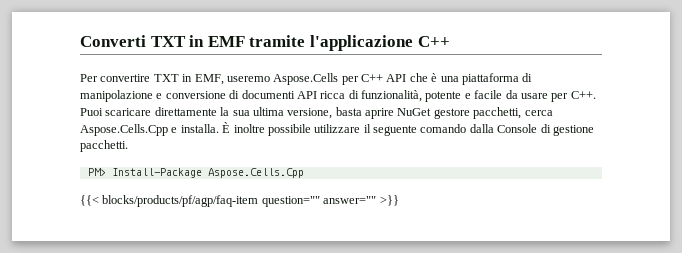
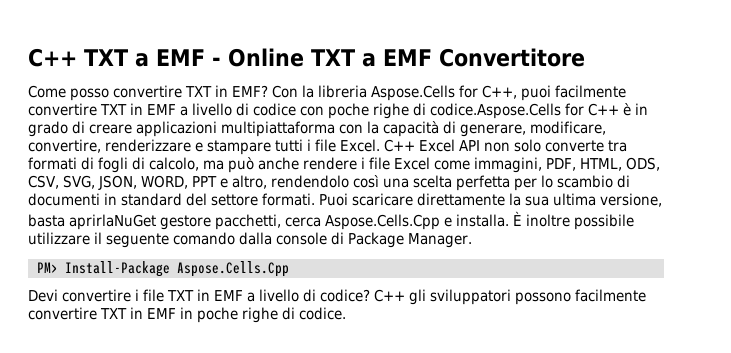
- Converti TXT in EMF tramite l'applicazione C++
- Per convertire TXT in EMF, useremo Aspose.Cells per C++ API che è una piattaforma di manipolazione e conversione di documenti API ricca di funzionalità, potente e facile da usare per C++. Puoi scaricare direttamente la sua ultima versione, basta aprire NuGet gestore pacchetti, cerca Aspose.Cells.Cpp e installa.
+ C++ TXT a EMF - Online TXT a EMF Convertitore
+ Come posso convertire TXT in EMF? Con la libreria Aspose.Cells for C++, puoi facilmente convertire TXT in EMF a livello di codice con poche righe di codice.Aspose.Cells for C++ è in grado di creare applicazioni multipiattaforma con la capacità di generare, modificare, convertire, renderizzare e stampare tutti i file Excel. C++ Excel API non solo converte tra formati di fogli di calcolo, ma può anche rendere i file Excel come immagini, PDF, HTML, ODS, CSV, SVG, JSON, WORD, PPT e altro, rendendolo così una scelta perfetta per lo scambio di documenti in standard del settore formati. Puoi scaricare direttamente la sua ultima versione, basta aprirlaNuGet gestore pacchetti, cerca Aspose.Cells.Cpp e installa.
- È inoltre possibile utilizzare il seguente comando dalla Console di gestione pacchetti.
+ È inoltre possibile utilizzare il seguente comando dalla console di Package Manager.
- {{< blocks/products/pf/agp/faq-item question="" answer="" >}}
+ Devi convertire i file TXT in EMF a livello di codice? C++ gli sviluppatori possono facilmente convertire TXT in EMF in poche righe di codice.

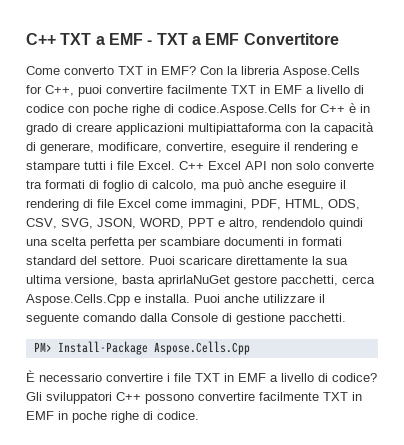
- C++ TXT a EMF - Online TXT a EMF Convertitore
+ C++ TXT a EMF - TXT a EMF Convertitore
- Come posso convertire TXT in EMF?
+ Come converto TXT in EMF?
- Con la libreria Aspose.Cells for C++, puoi facilmente convertire TXT in EMF a livello di codice con poche righe di codice.Aspose.Cells for C++ è in grado di creare applicazioni multipiattaforma con la capacità di generare, modificare, convertire, renderizzare e stampare tutti i file Excel.
+ Con la libreria Aspose.Cells for C++, puoi convertire facilmente TXT in EMF a livello di codice con poche righe di codice.Aspose.Cells for C++ è in grado di creare applicazioni multipiattaforma con la capacità di generare, modificare, convertire, eseguire il rendering e stampare tutti i file Excel.
- C++ Excel API non solo converte tra formati di fogli di calcolo, ma può anche rendere i file Excel come immagini, PDF, HTML, ODS, CSV, SVG, JSON, WORD, PPT e altro, rendendolo così una scelta perfetta per lo scambio di documenti in standard del settore formati.
+ C++ Excel API non solo converte tra formati di foglio di calcolo, ma può anche eseguire il rendering di file Excel come immagini, PDF, HTML, ODS, CSV, SVG, JSON, WORD, PPT e altro, rendendolo quindi una scelta perfetta per scambiare documenti in formati standard del settore.
- È inoltre possibile utilizzare il seguente comando dalla console di Package Manager.
+ Puoi anche utilizzare il seguente comando dalla Console di gestione pacchetti.
- Devi convertire i file TXT in EMF a livello di codice?
+ È necessario convertire i file TXT in EMF a livello di codice?
- C++ gli sviluppatori possono facilmente convertire TXT in EMF in poche righe di codice.
+ Gli sviluppatori C++ possono convertire facilmente TXT in EMF in poche righe di codice.

